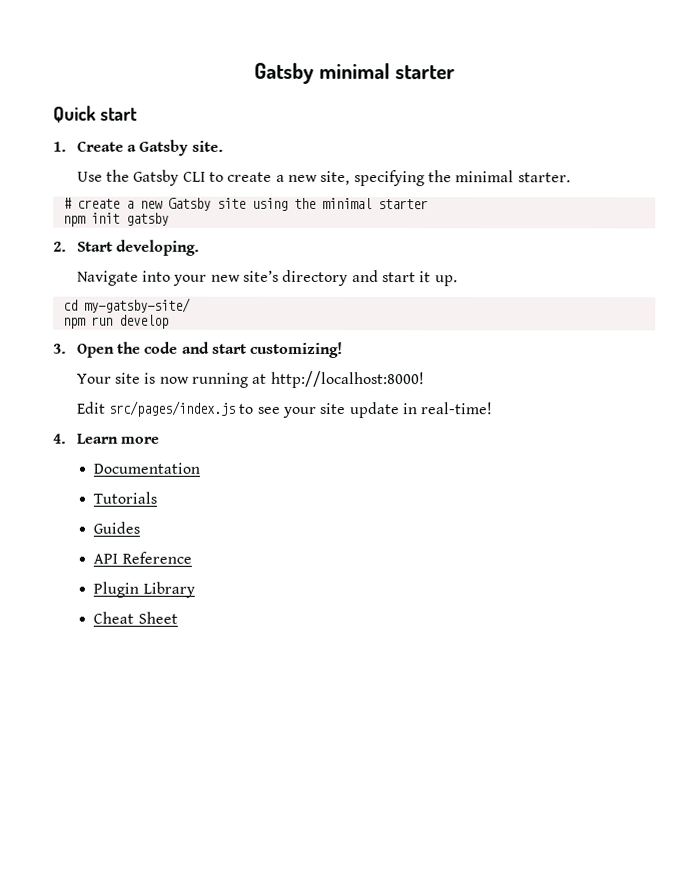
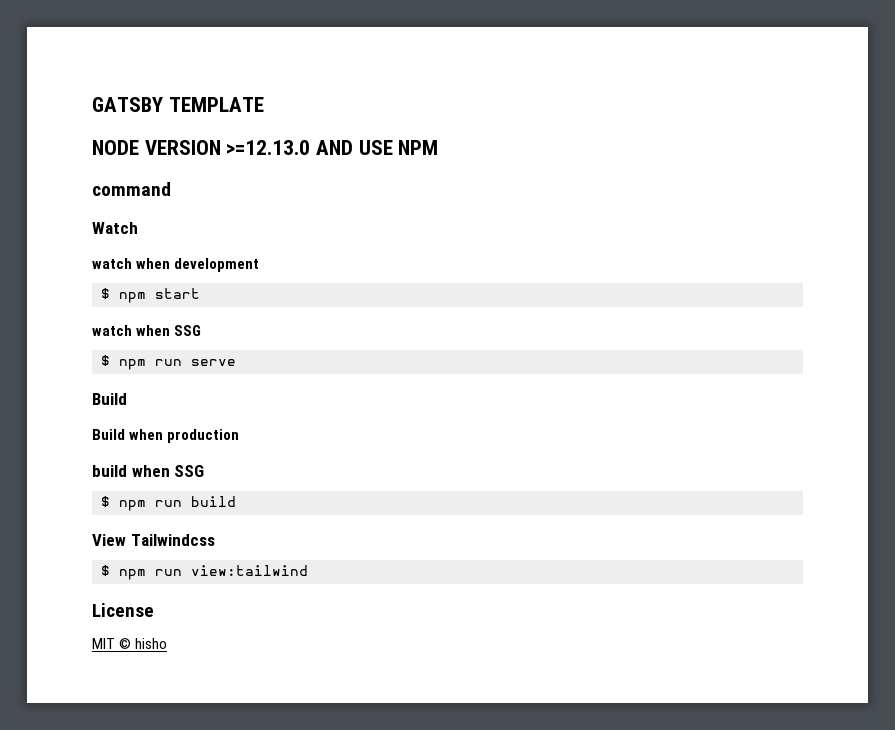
- Gatsby minimal starter
- Quick start
- 1. Create a Gatsby site.
- Use the Gatsby CLI to create a new site, specifying the minimal starter.
- # create a new Gatsby site using the minimal starter
- npm init gatsby
- 2. Start developing.
- Navigate into your new site’s directory and start it up.
- cd my-gatsby-site/
- npm run develop
- 3. Open the code and start customizing!
- Your site is now running at http://localhost:8000!
- Edit src/pages/index.js to see your site update in real-time!
- 4. Learn more
- Documentation
- Tutorials
- Guides
- API Reference
- Plugin Library
- Cheat Sheet
+ GATSBY TEMPLATE
+ NODE VERSION >=12.13.0 AND USE NPM
+ command
+ Watch
+ watch when development
+ $ npm start
+ watch when SSG
+ $ npm run serve
+ Build
+ Build when production
+ build when SSG
+ $ npm run build
+ View Tailwindcss
+ $ npm run view:tailwind
+ License
+ MIT © hisho

